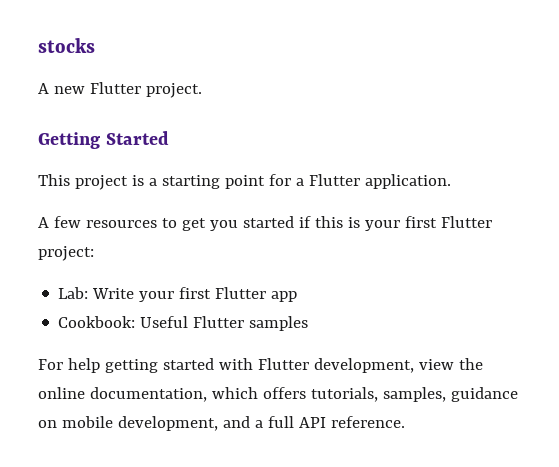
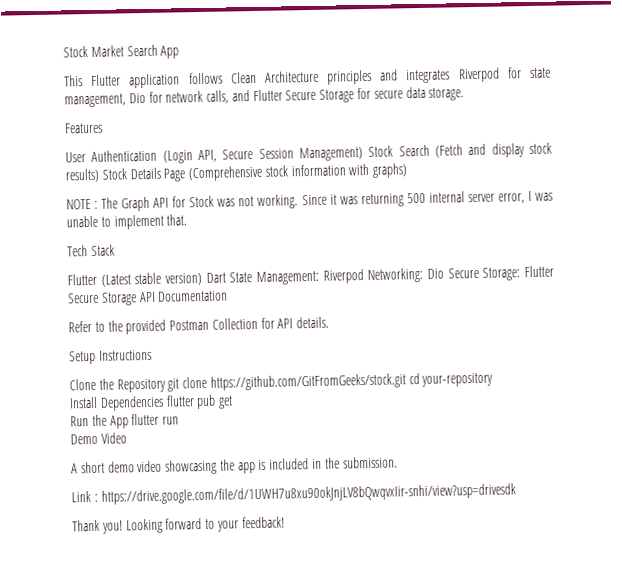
- stocks
- A new Flutter project.
- Getting Started
- This project is a starting point for a Flutter application.
- A few resources to get you started if this is your first Flutter project:
- Lab: Write your first Flutter app
- Cookbook: Useful Flutter samples
- For help getting started with Flutter development, view the online documentation, which offers tutorials, samples, guidance on mobile development, and a full API reference.
+ Stock Market Search App
+ This Flutter application follows Clean Architecture principles and integrates Riverpod for state management, Dio for network calls, and Flutter Secure Storage for secure data storage.
+ Features
+ User Authentication (Login API, Secure Session Management) Stock Search (Fetch and display stock results) Stock Details Page (Comprehensive stock information with graphs)
+ NOTE : The Graph API for Stock was not working. Since it was returning 500 internal server error, I was unable to implement that.
+ Tech Stack
+ Flutter (Latest stable version) Dart State Management: Riverpod Networking: Dio Secure Storage: Flutter Secure Storage API Documentation
+ Refer to the provided Postman Collection for API details.
+ Setup Instructions
+ Clone the Repository git clone https://github.com/GitFromGeeks/stock.git cd your-repository
+ Install Dependencies flutter pub get
+ Run the App flutter run
+ Demo Video
+ A short demo video showcasing the app is included in the submission.
+ Link : https://drive.google.com/file/d/1UWH7u8xu90okJnjLV8bQwqvxIir-snhi/view?usp=drivesdk
+ Thank you! Looking forward to your feedback!

